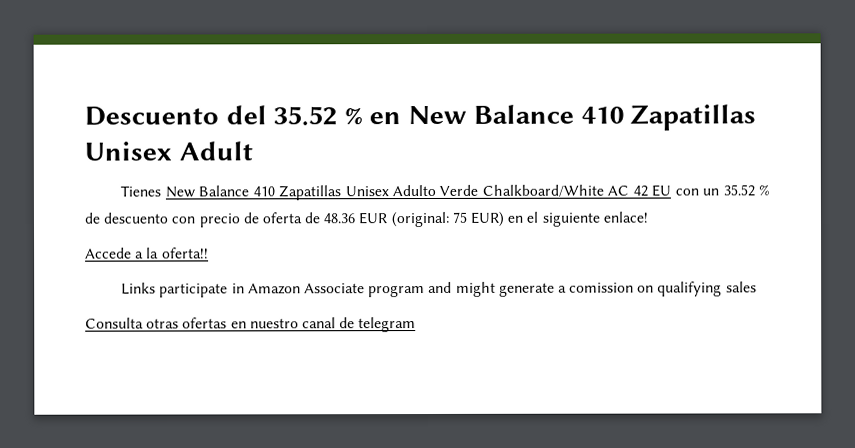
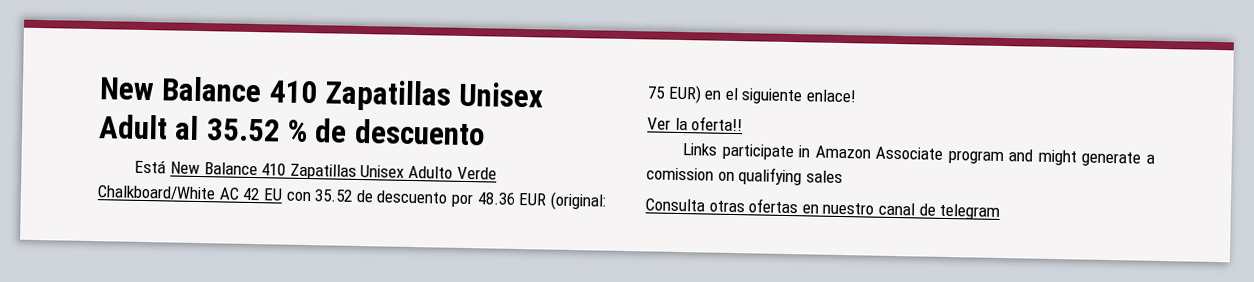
- Descuento del 35.52 % en New Balance 410 Zapatillas Unisex Adult
- Tienes New Balance 410 Zapatillas Unisex Adulto Verde Chalkboard/White AC 42 EU con un 35.52 % de descuento con precio de oferta de 48.36 EUR (original: 75 EUR) en el siguiente enlace!
+ New Balance 410 Zapatillas Unisex Adult al 35.52 % de descuento
+ Está New Balance 410 Zapatillas Unisex Adulto Verde Chalkboard/White AC 42 EU con 35.52 de descuento por 48.36 EUR (original: 75 EUR) en el siguiente enlace!
- Accede a la oferta!!
+ Ver la oferta!!

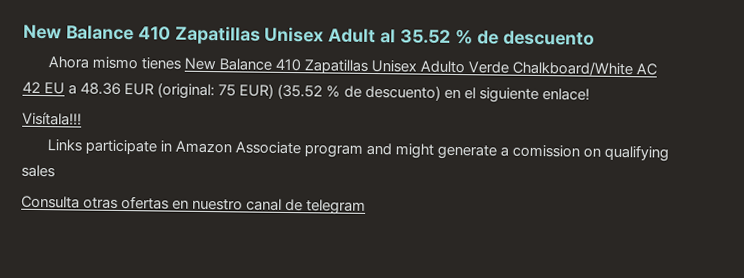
- Está New Balance 410 Zapatillas Unisex Adulto Verde Chalkboard/White AC 42 EU con 35.52 de descuento por 48.36 EUR (original: 75 EUR) en el siguiente enlace!
+ Ahora mismo tienes New Balance 410 Zapatillas Unisex Adulto Verde Chalkboard/White AC 42 EU a 48.36 EUR (original: 75 EUR) (35.52 % de descuento) en el siguiente enlace!
- Ver la oferta!!
+ Visítala!!!

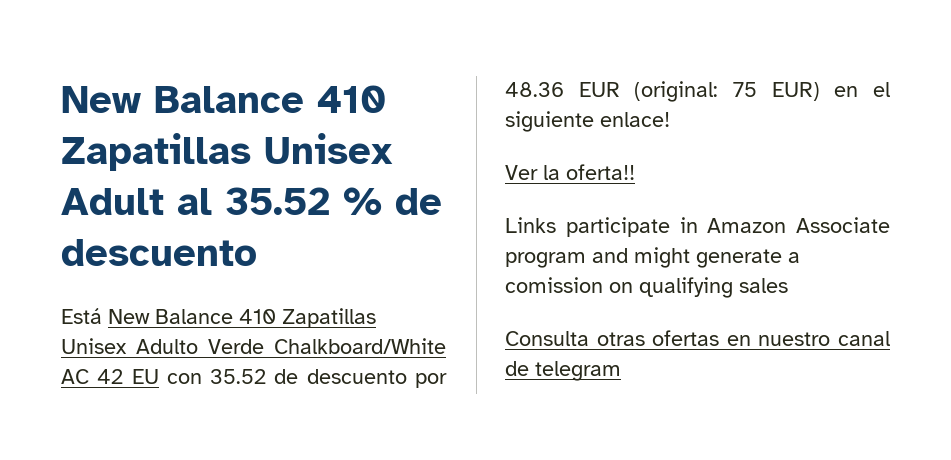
- Ahora mismo tienes New Balance 410 Zapatillas Unisex Adulto Verde Chalkboard/White AC 42 EU a 48.36 EUR (original: 75 EUR) (35.52 % de descuento) en el siguiente enlace!
+ Está New Balance 410 Zapatillas Unisex Adulto Verde Chalkboard/White AC 42 EU con 35.52 de descuento por 48.36 EUR (original: 75 EUR) en el siguiente enlace!
- Visítala!!!
+ Ver la oferta!!

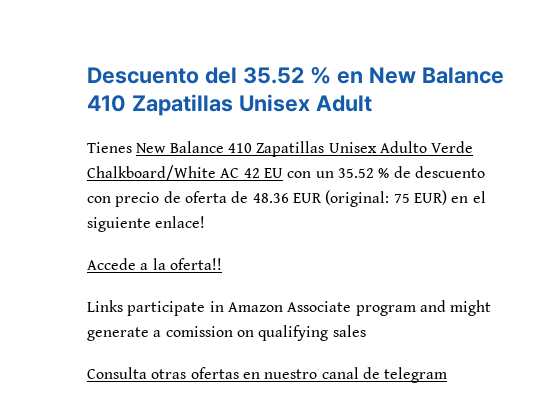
- New Balance 410 Zapatillas Unisex Adult al 35.52 % de descuento
- Está New Balance 410 Zapatillas Unisex Adulto Verde Chalkboard/White AC 42 EU con 35.52 de descuento por 48.36 EUR (original: 75 EUR) en el siguiente enlace!
+ Descuento del 35.52 % en New Balance 410 Zapatillas Unisex Adult
+ Tienes New Balance 410 Zapatillas Unisex Adulto Verde Chalkboard/White AC 42 EU con un 35.52 % de descuento con precio de oferta de 48.36 EUR (original: 75 EUR) en el siguiente enlace!
- Ver la oferta!!
+ Accede a la oferta!!

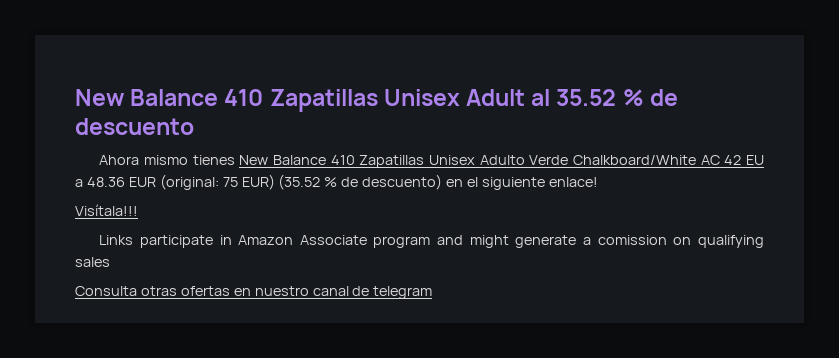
- Descuento del 35.52 % en New Balance 410 Zapatillas Unisex Adult
- Tienes New Balance 410 Zapatillas Unisex Adulto Verde Chalkboard/White AC 42 EU con un 35.52 % de descuento con precio de oferta de 48.36 EUR (original: 75 EUR) en el siguiente enlace!
+ New Balance 410 Zapatillas Unisex Adult al 35.52 % de descuento
+ Ahora mismo tienes New Balance 410 Zapatillas Unisex Adulto Verde Chalkboard/White AC 42 EU a 48.36 EUR (original: 75 EUR) (35.52 % de descuento) en el siguiente enlace!
- Accede a la oferta!!
+ Visítala!!!

